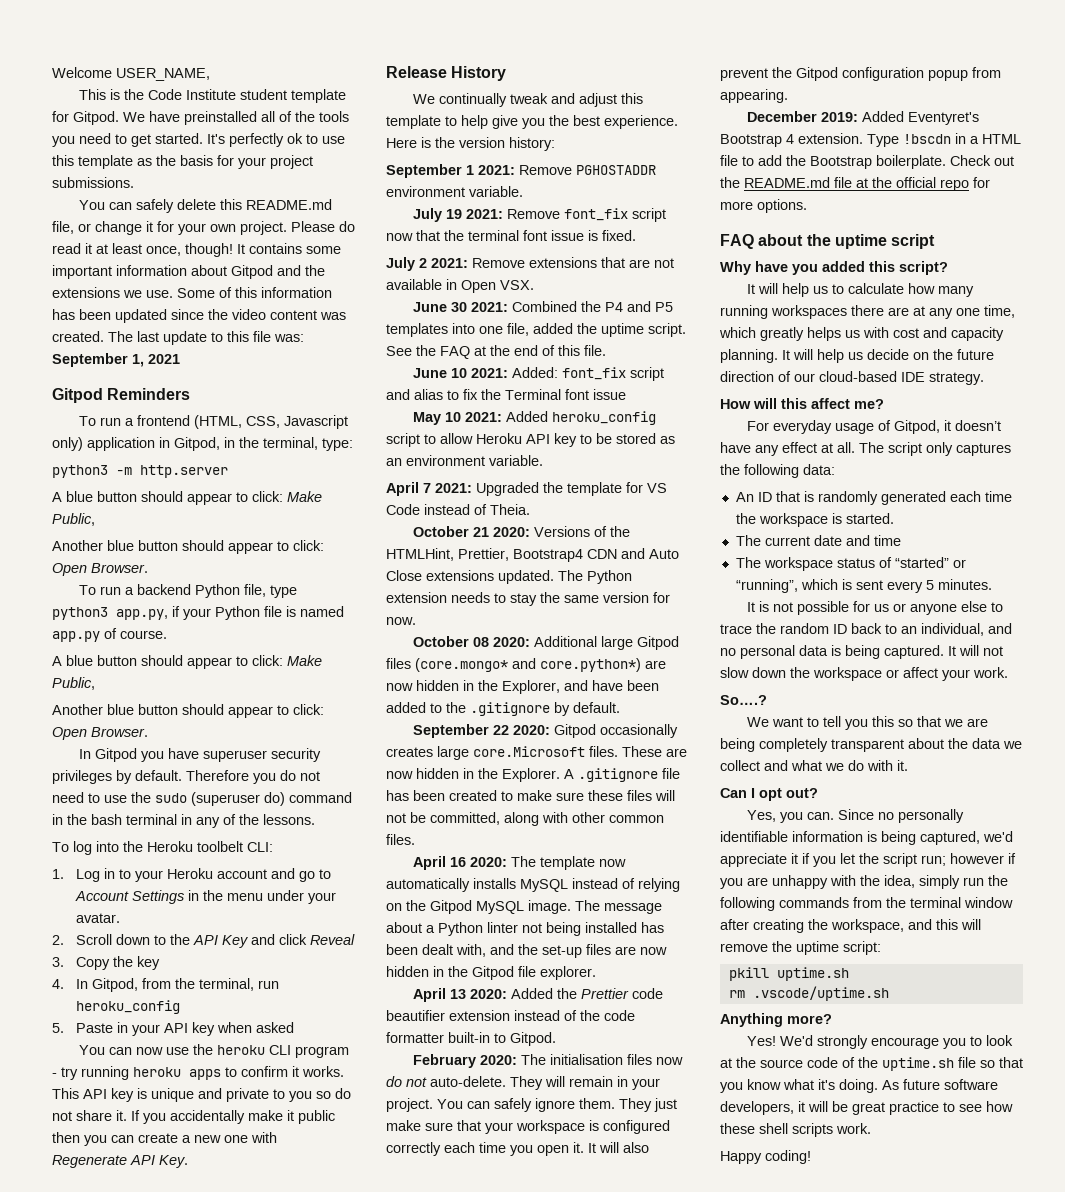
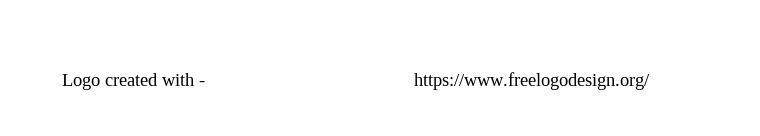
- Welcome USER_NAME,
- This is the Code Institute student template for Gitpod. We have preinstalled all of the tools you need to get started. It's perfectly ok to use this template as the basis for your project submissions.
- You can safely delete this README.md file, or change it for your own project. Please do read it at least once, though! It contains some important information about Gitpod and the extensions we use. Some of this information has been updated since the video content was created. The last update to this file was: September 1, 2021
- Gitpod Reminders
- To run a frontend (HTML, CSS, Javascript only) application in Gitpod, in the terminal, type:
- python3 -m http.server
- A blue button should appear to click: Make Public,
- Another blue button should appear to click: Open Browser.
- To run a backend Python file, type python3 app.py, if your Python file is named app.py of course.
- A blue button should appear to click: Make Public,
- Another blue button should appear to click: Open Browser.
- In Gitpod you have superuser security privileges by default. Therefore you do not need to use the sudo (superuser do) command in the bash terminal in any of the lessons.
- To log into the Heroku toolbelt CLI:
- 1. Log in to your Heroku account and go to Account Settings in the menu under your avatar.
- 2. Scroll down to the API Key and click Reveal
- 3. Copy the key
- 4. In Gitpod, from the terminal, run heroku_config
- 5. Paste in your API key when asked
- You can now use the heroku CLI program - try running heroku apps to confirm it works. This API key is unique and private to you so do not share it. If you accidentally make it public then you can create a new one with Regenerate API Key.
- Release History
- We continually tweak and adjust this template to help give you the best experience. Here is the version history:
- September 1 2021: Remove PGHOSTADDR environment variable.
- July 19 2021: Remove font_fix script now that the terminal font issue is fixed.
- July 2 2021: Remove extensions that are not available in Open VSX.
- June 30 2021: Combined the P4 and P5 templates into one file, added the uptime script. See the FAQ at the end of this file.
- June 10 2021: Added: font_fix script and alias to fix the Terminal font issue
- May 10 2021: Added heroku_config script to allow Heroku API key to be stored as an environment variable.
- April 7 2021: Upgraded the template for VS Code instead of Theia.
- October 21 2020: Versions of the HTMLHint, Prettier, Bootstrap4 CDN and Auto Close extensions updated. The Python extension needs to stay the same version for now.
- October 08 2020: Additional large Gitpod files (core.mongo* and core.python*) are now hidden in the Explorer, and have been added to the .gitignore by default.
- September 22 2020: Gitpod occasionally creates large core.Microsoft files. These are now hidden in the Explorer. A .gitignore file has been created to make sure these files will not be committed, along with other common files.
- April 16 2020: The template now automatically installs MySQL instead of relying on the Gitpod MySQL image. The message about a Python linter not being installed has been dealt with, and the set-up files are now hidden in the Gitpod file explorer.
- April 13 2020: Added the Prettier code beautifier extension instead of the code formatter built-in to Gitpod.
- February 2020: The initialisation files now do not auto-delete. They will remain in your project. You can safely ignore them. They just make sure that your workspace is configured correctly each time you open it. It will also prevent the Gitpod configuration popup from appearing.
- December 2019: Added Eventyret's Bootstrap 4 extension. Type !bscdn in a HTML file to add the Bootstrap boilerplate. Check out the README.md file at the official repo for more options.
- FAQ about the uptime script
- Why have you added this script?
- It will help us to calculate how many running workspaces there are at any one time, which greatly helps us with cost and capacity planning. It will help us decide on the future direction of our cloud-based IDE strategy.
- How will this affect me?
- For everyday usage of Gitpod, it doesn’t have any effect at all. The script only captures the following data:
- An ID that is randomly generated each time the workspace is started.
- The current date and time
- The workspace status of “started” or “running”, which is sent every 5 minutes.
- It is not possible for us or anyone else to trace the random ID back to an individual, and no personal data is being captured. It will not slow down the workspace or affect your work.
- So….?
- We want to tell you this so that we are being completely transparent about the data we collect and what we do with it.
- Can I opt out?
- Yes, you can. Since no personally identifiable information is being captured, we'd appreciate it if you let the script run; however if you are unhappy with the idea, simply run the following commands from the terminal window after creating the workspace, and this will remove the uptime script:
- pkill uptime.sh
- rm .vscode/uptime.sh
- Anything more?
- Yes! We'd strongly encourage you to look at the source code of the uptime.sh file so that you know what it's doing. As future software developers, it will be great practice to see how these shell scripts work.
- Happy coding!
+ Logo created with - https://www.freelogodesign.org/

